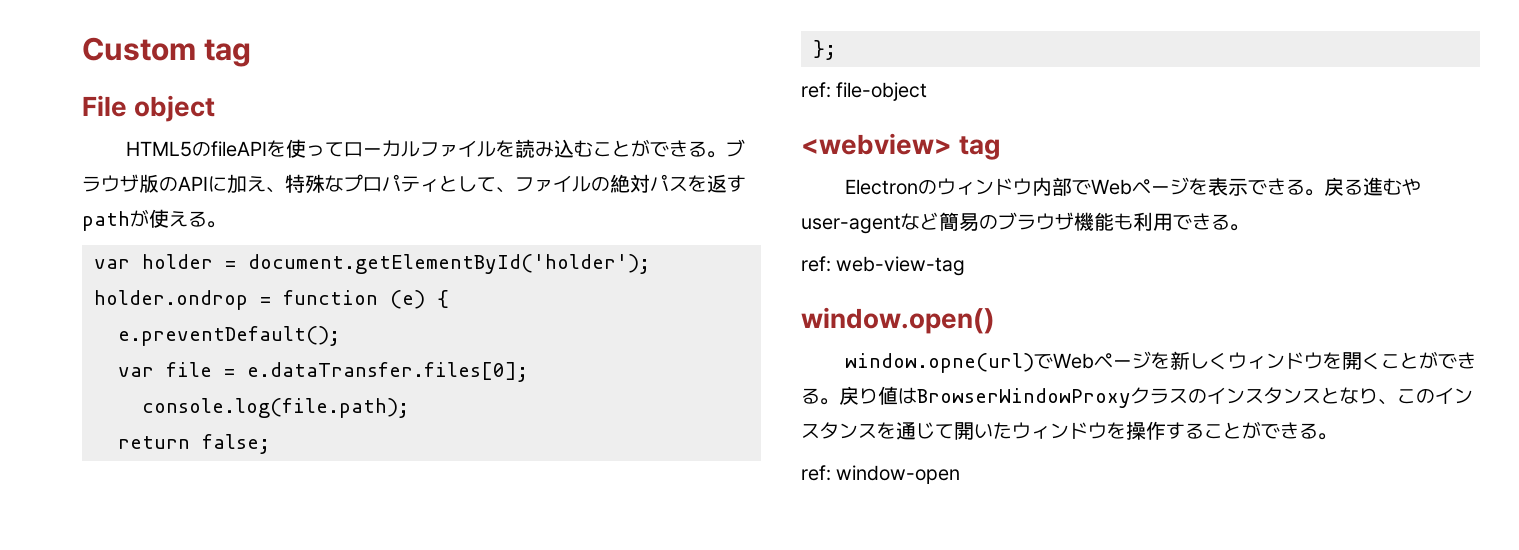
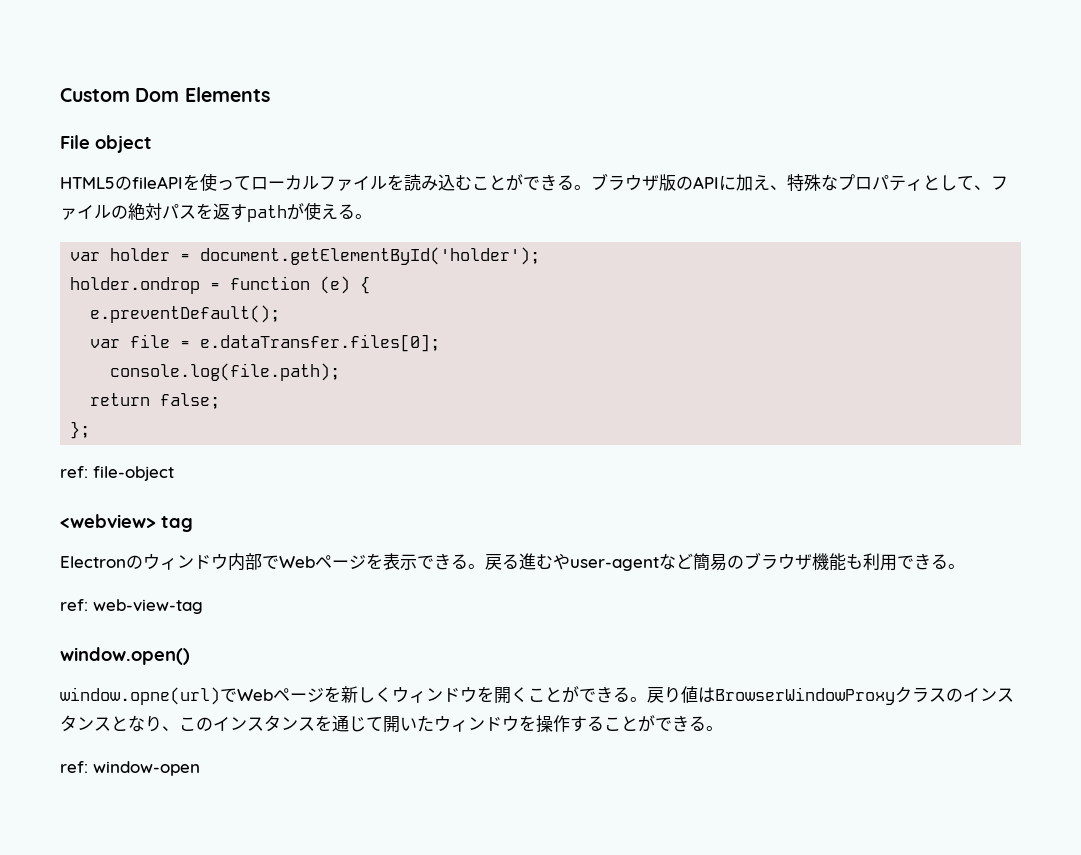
- Custom tag
+ Custom Dom Elements

